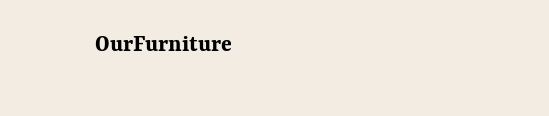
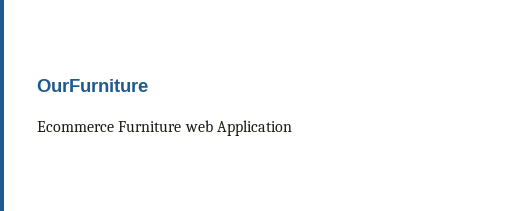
+ Ecommerce Furniture web Application

